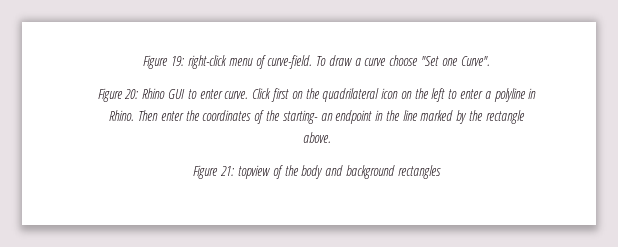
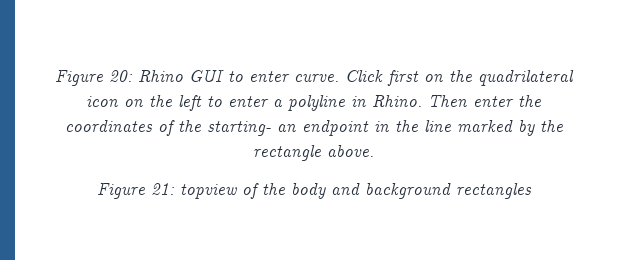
- Figure 19: right-click menu of curve-field. To draw a curve choose "Set one Curve".

